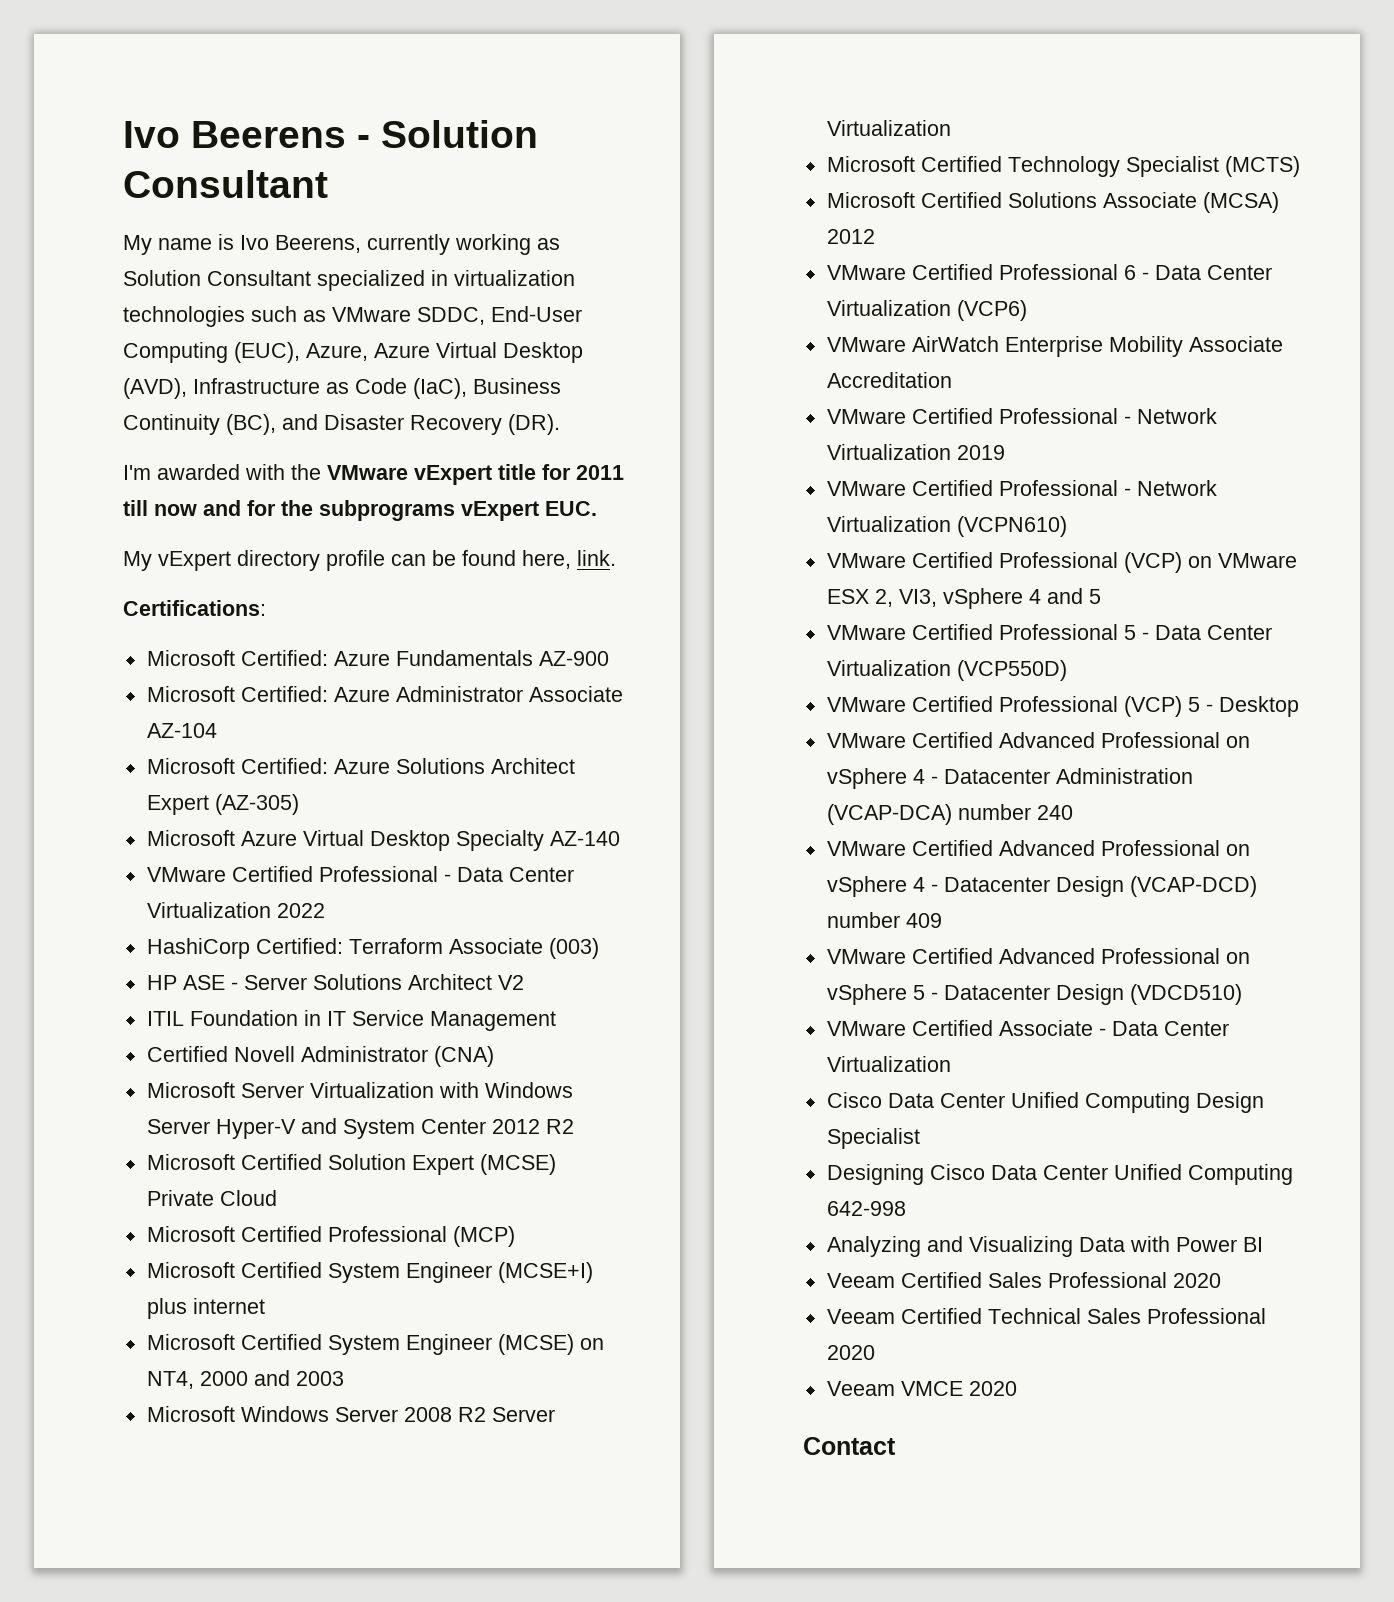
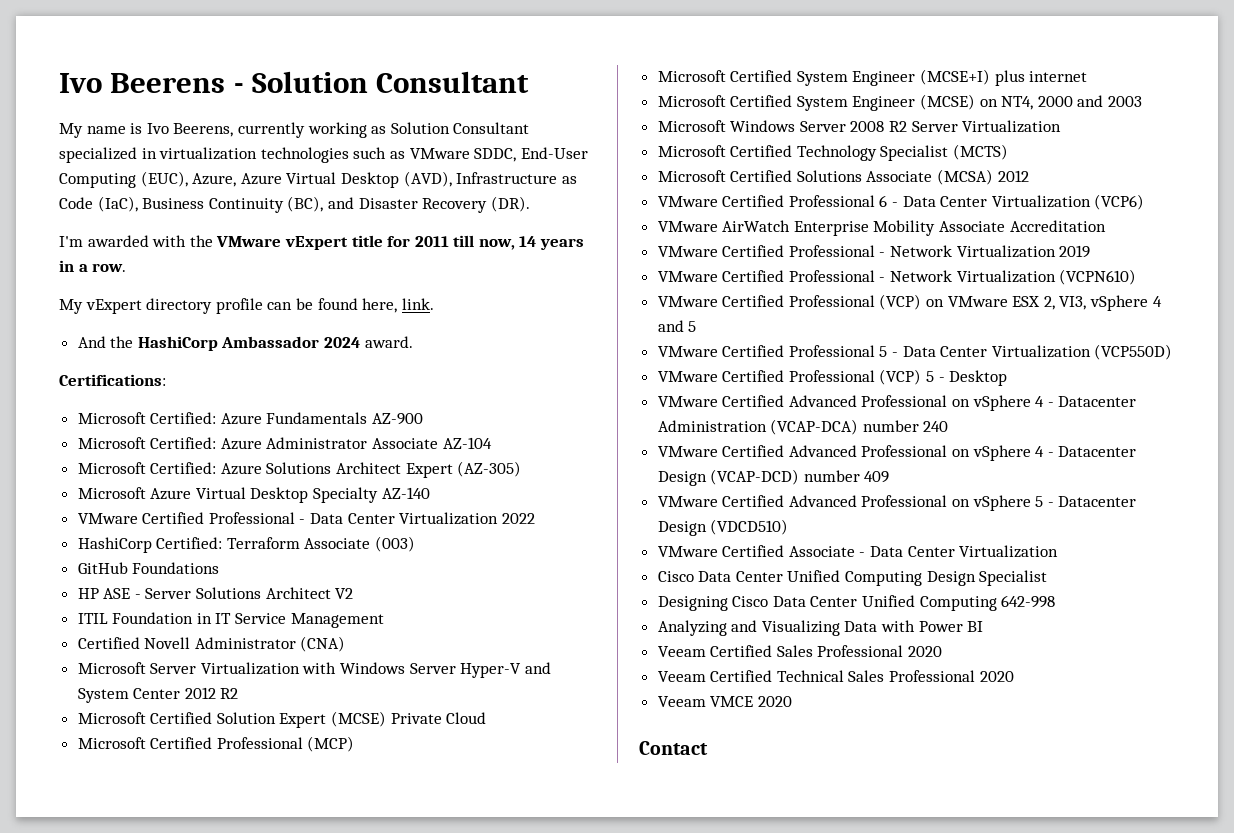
- I'm awarded with the VMware vExpert title for 2011 till now and for the subprograms vExpert EUC.
+ I'm awarded with the VMware vExpert title for 2011 till now, 14 years in a row.
+ And the HashiCorp Ambassador 2024 award.
+ GitHub Foundations

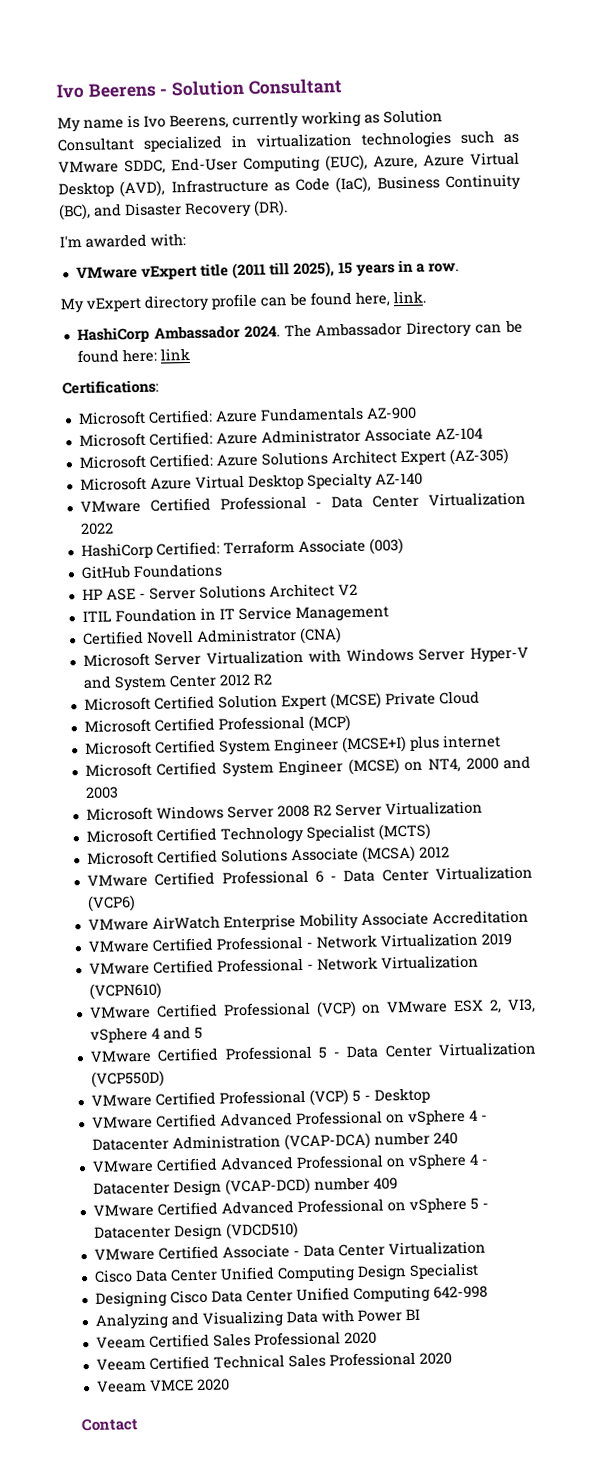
- I'm awarded with the VMware vExpert title for 2011 till now, 14 years in a row.
+ I'm awarded with:
+ VMware vExpert title (2011 till 2025), 15 years in a row.
- And the HashiCorp Ambassador 2024 award.
+ HashiCorp Ambassador 2024. The Ambassador Directory can be found here: link

